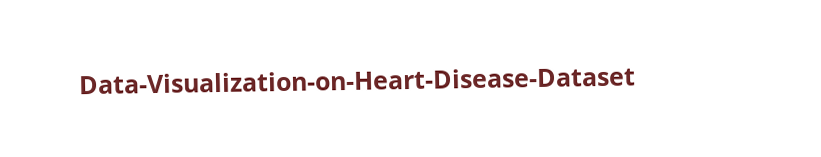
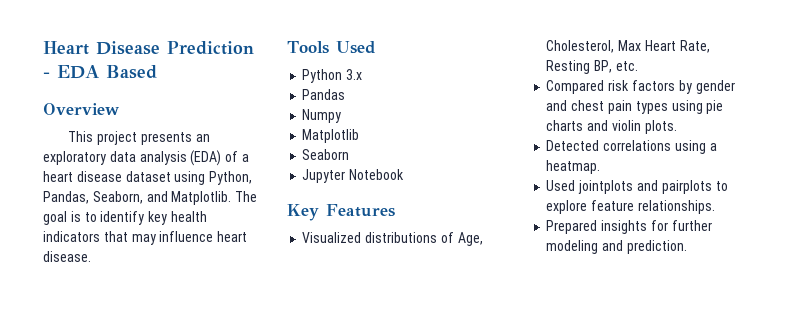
- Data-Visualization-on-Heart-Disease-Dataset
+ Heart Disease Prediction - EDA Based
+ Overview
+ This project presents an exploratory data analysis (EDA) of a heart disease dataset using Python, Pandas, Seaborn, and Matplotlib. The goal is to identify key health indicators that may influence heart disease.
+ Tools Used
+ Python 3.x
+ Pandas
+ Numpy
+ Matplotlib
+ Seaborn
+ Jupyter Notebook
+ Key Features
+ Visualized distributions of Age, Cholesterol, Max Heart Rate, Resting BP, etc.
+ Compared risk factors by gender and chest pain types using pie charts and violin plots.
+ Detected correlations using a heatmap.
+ Used jointplots and pairplots to explore feature relationships.
+ Prepared insights for further modeling and prediction.

